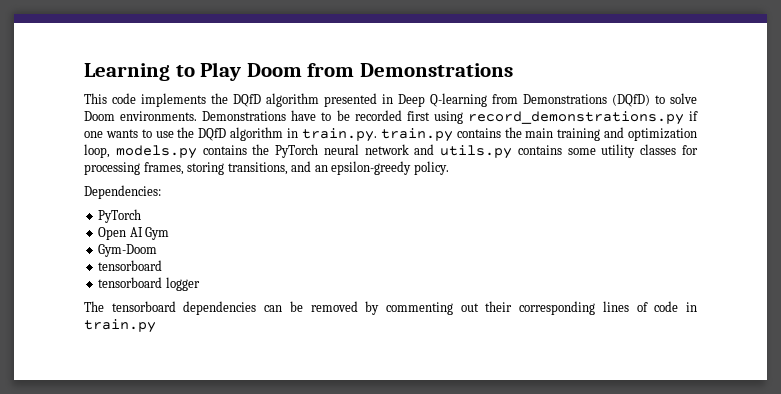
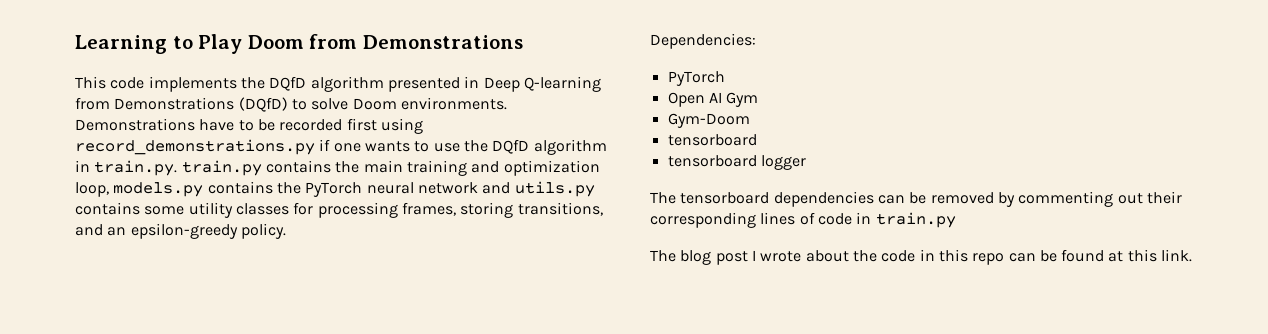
+ The blog post I wrote about the code in this repo can be found at this link.

